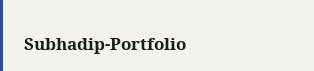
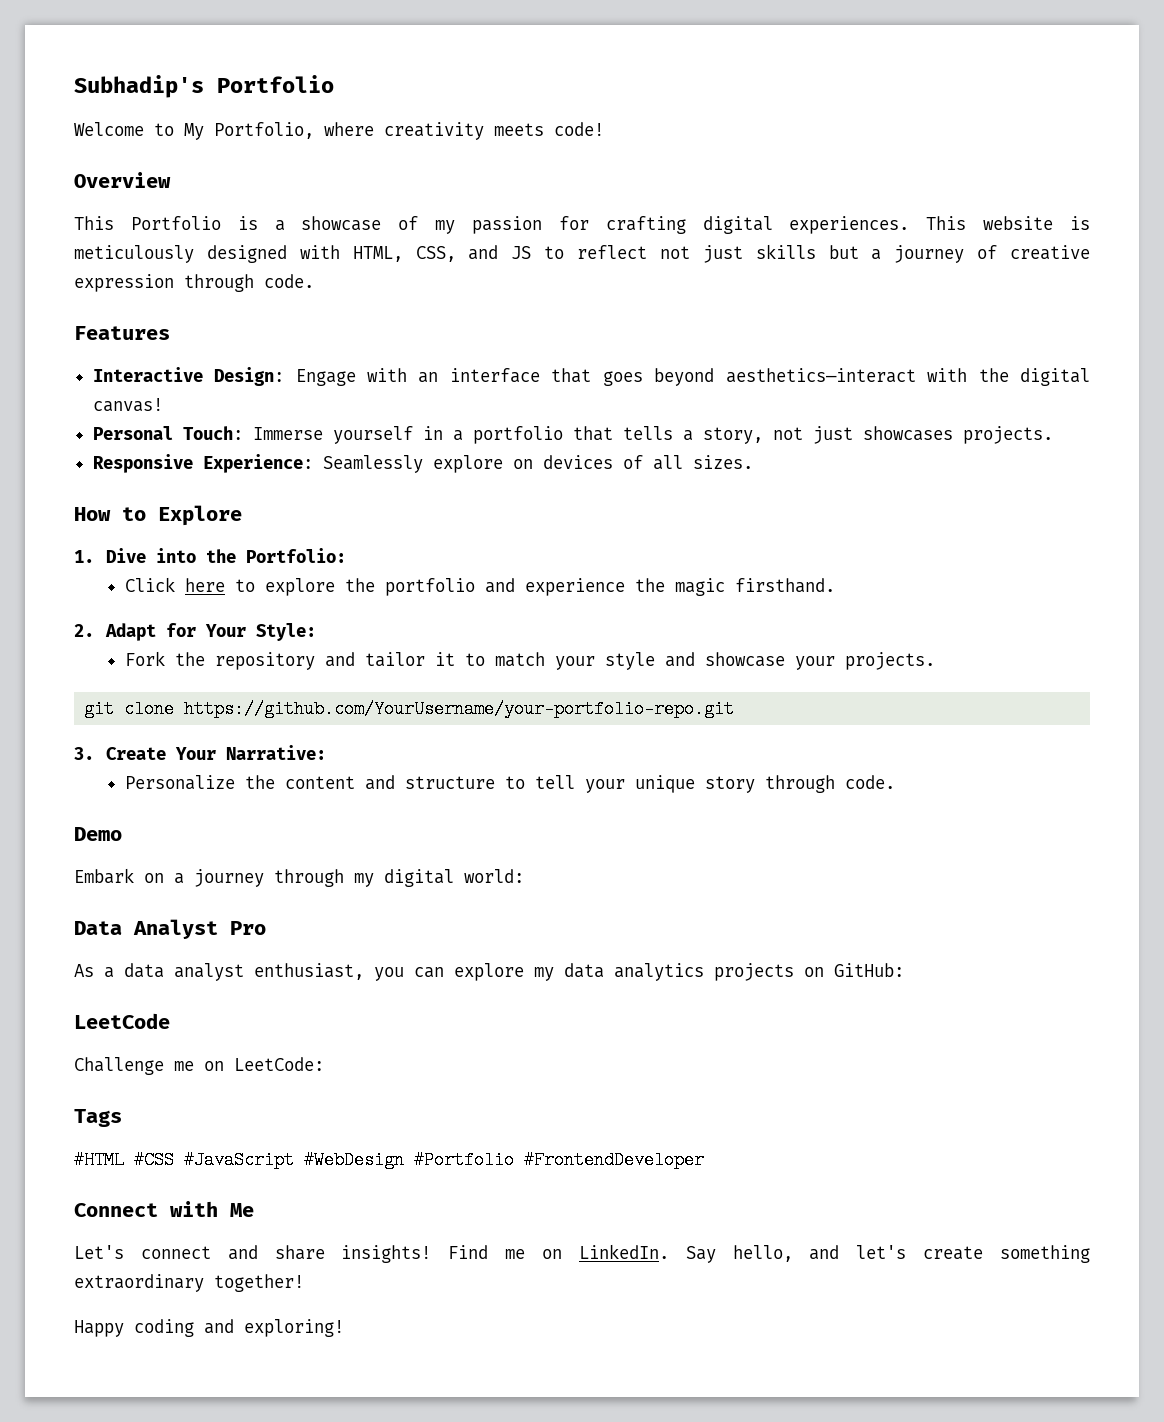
- Subhadip-Portfolio
+ Subhadip's Portfolio
+ Welcome to My Portfolio, where creativity meets code!
+ Overview
+ This Portfolio is a showcase of my passion for crafting digital experiences. This website is meticulously designed with HTML, CSS, and JS to reflect not just skills but a journey of creative expression through code.
+ Features
+ Interactive Design: Engage with an interface that goes beyond aesthetics—interact with the digital canvas!
+ Personal Touch: Immerse yourself in a portfolio that tells a story, not just showcases projects.
+ Responsive Experience: Seamlessly explore on devices of all sizes.
+ How to Explore
+ 1. Dive into the Portfolio:
+ Click here to explore the portfolio and experience the magic firsthand.
+ 2. Adapt for Your Style:
+ Fork the repository and tailor it to match your style and showcase your projects.
+ git clone https://github.com/YourUsername/your-portfolio-repo.git
+ 3. Create Your Narrative:
+ Personalize the content and structure to tell your unique story through code.
+ Demo
+ Embark on a journey through my digital world:
+ Data Analyst Pro
+ As a data analyst enthusiast, you can explore my data analytics projects on GitHub:
+ LeetCode
+ Challenge me on LeetCode:
+ Tags
+ #HTML #CSS #JavaScript #WebDesign #Portfolio #FrontendDeveloper
+ Connect with Me
+ Let's connect and share insights! Find me on LinkedIn. Say hello, and let's create something extraordinary together!
+ Happy coding and exploring!

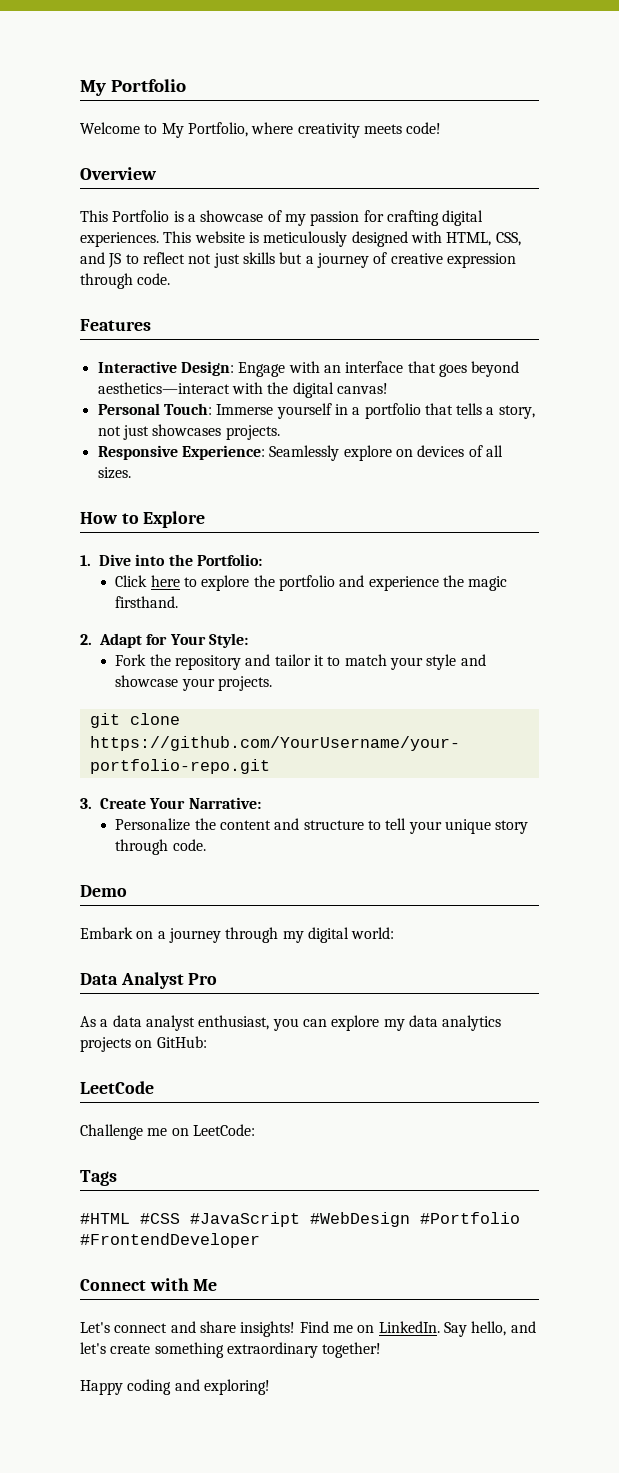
- Subhadip's Portfolio
+ My Portfolio

